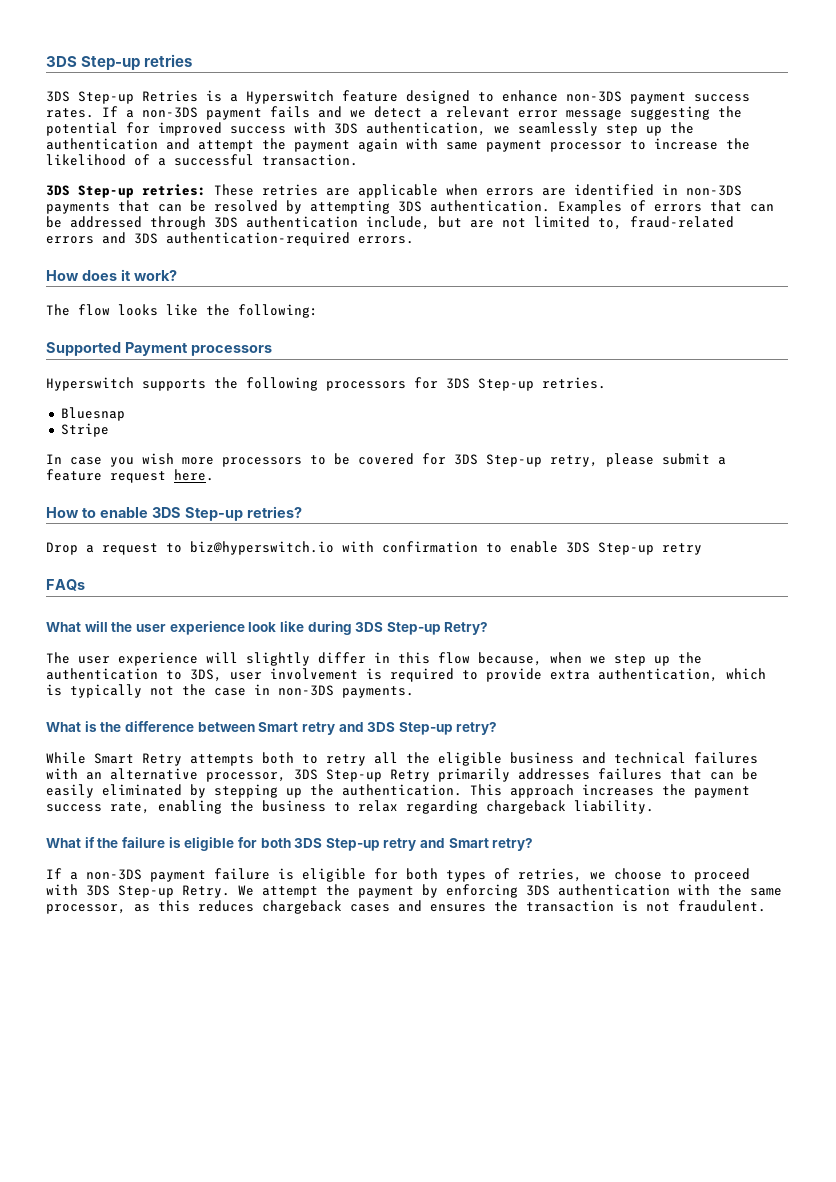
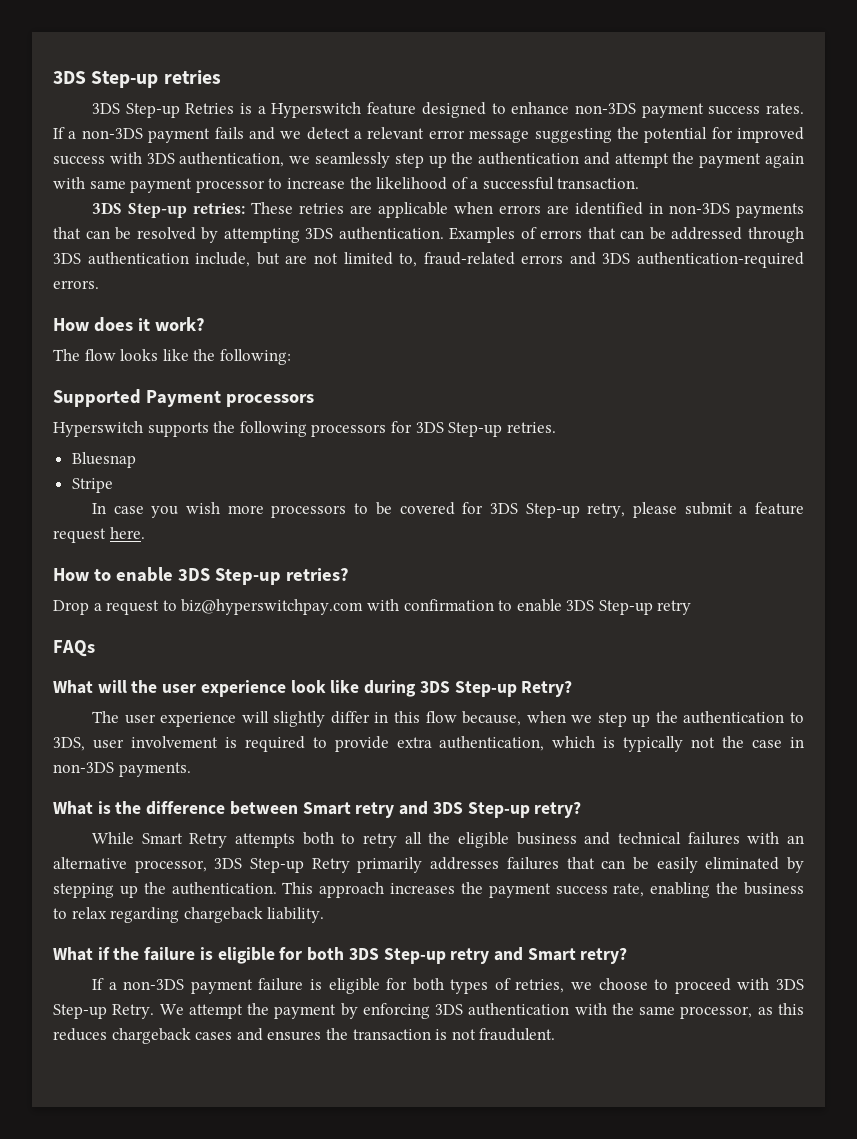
- Drop a request to biz@hyperswitch.io with confirmation to enable 3DS Step-up retry
+ Drop a request to biz@hyperswitchpay.com with confirmation to enable 3DS Step-up retry

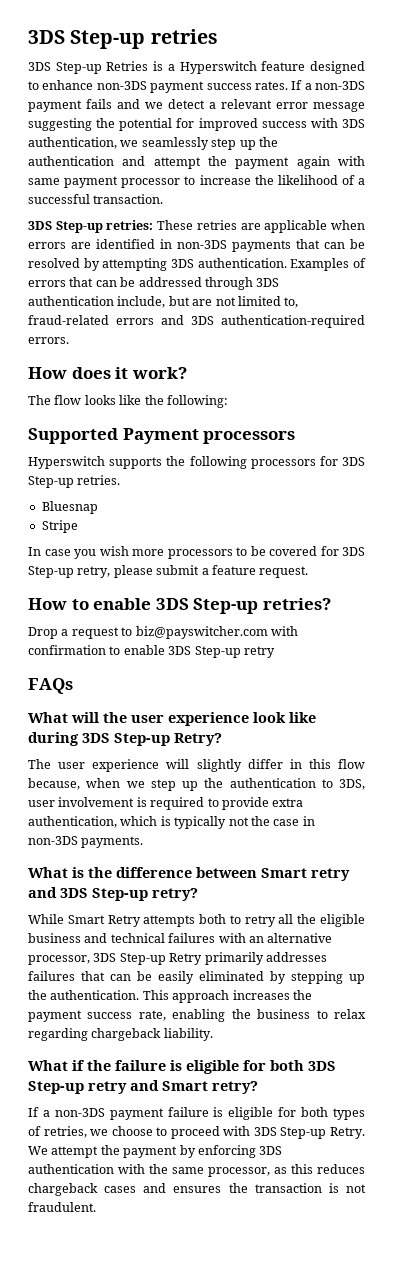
- In case you wish more processors to be covered for 3DS Step-up retry, please submit a feature request here.
+ In case you wish more processors to be covered for 3DS Step-up retry, please submit a feature request.
- Drop a request to biz@hyperswitchpay.com with confirmation to enable 3DS Step-up retry
+ Drop a request to biz@payswitcher.com with confirmation to enable 3DS Step-up retry

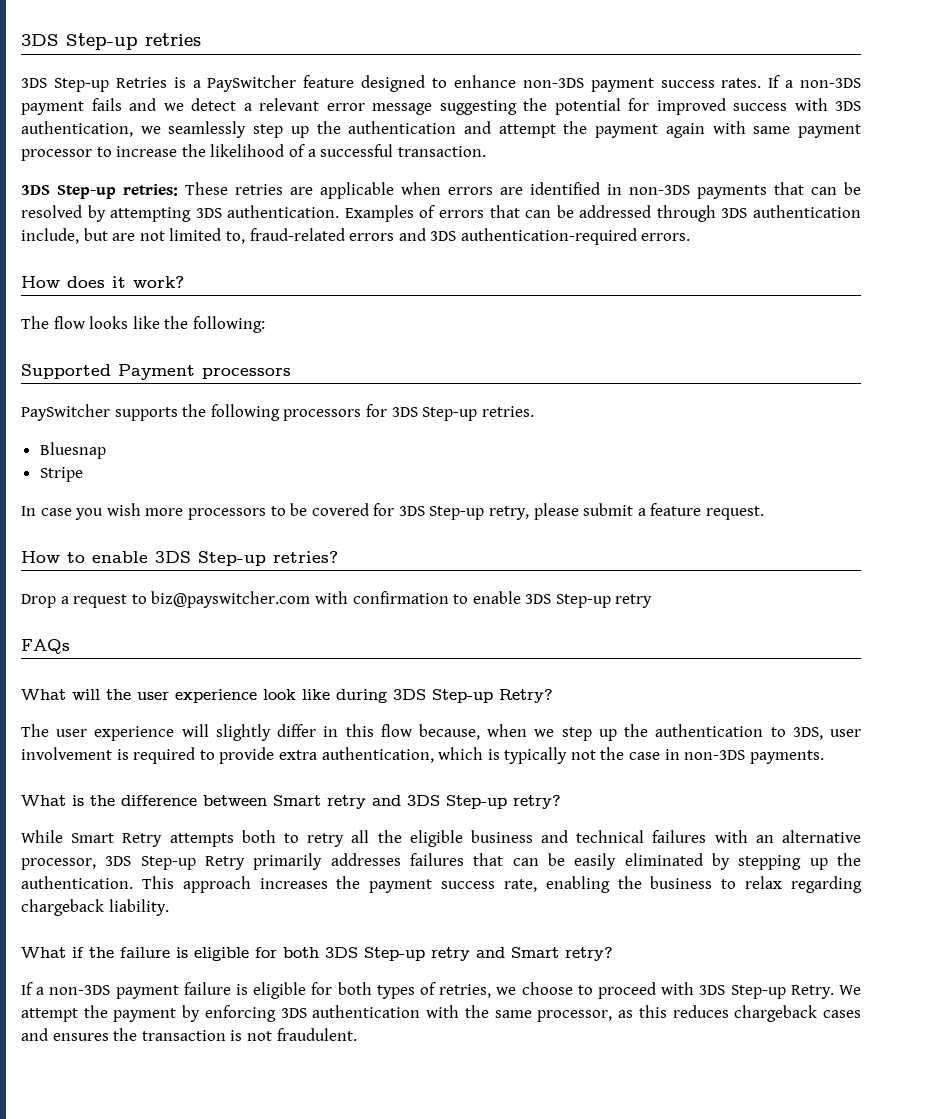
- 3DS Step-up Retries is a Hyperswitch feature designed to enhance non-3DS payment success rates.
+ 3DS Step-up Retries is a PaySwitcher feature designed to enhance non-3DS payment success rates.
- Hyperswitch supports the following processors for 3DS Step-up retries.
+ PaySwitcher supports the following processors for 3DS Step-up retries.

